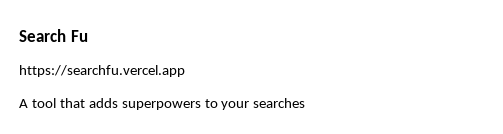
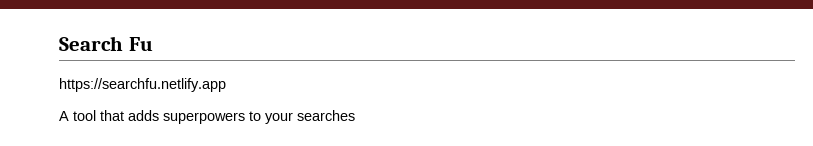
- https://searchfu.vercel.app
+ https://searchfu.netlify.app

